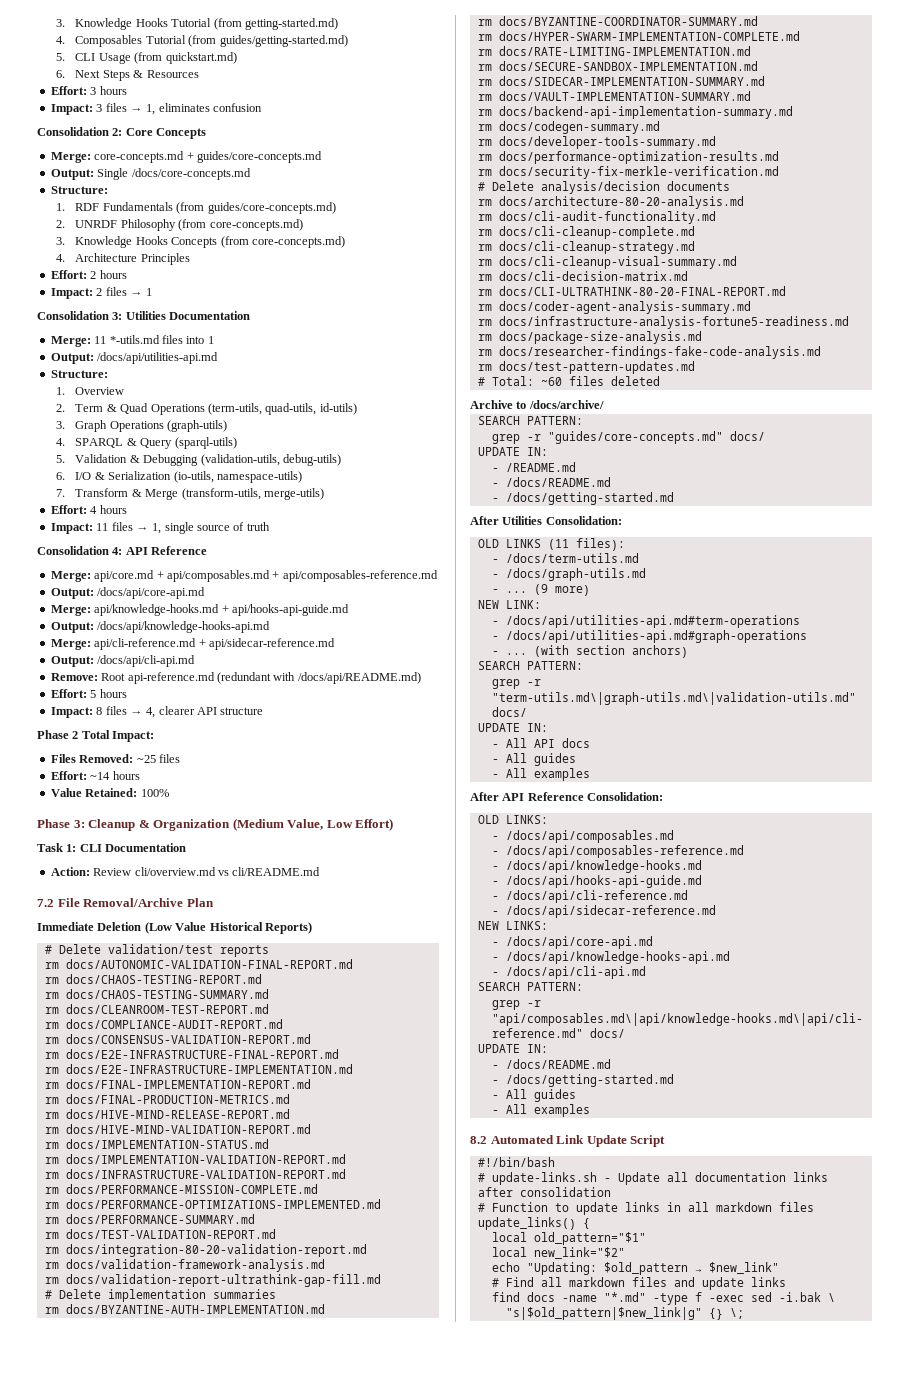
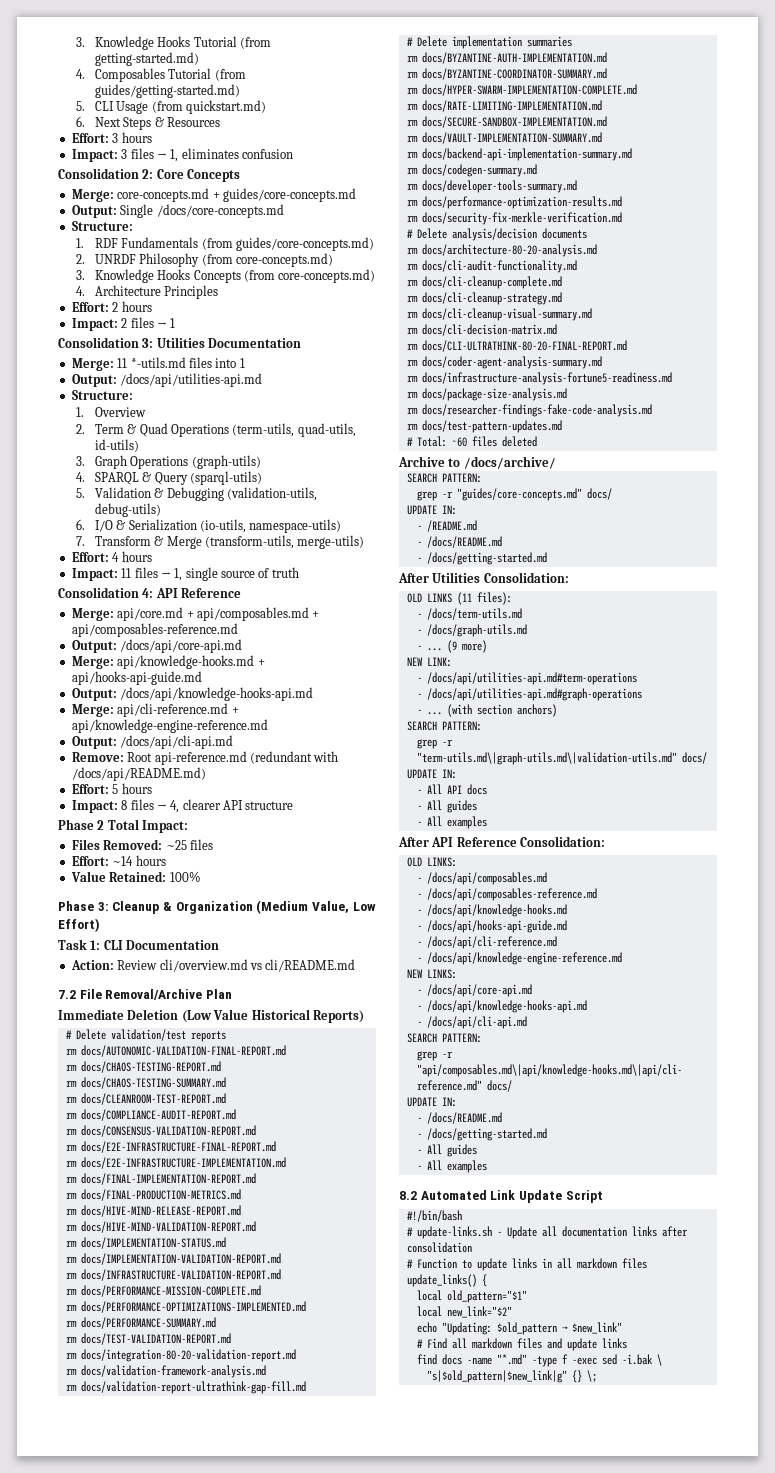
- Merge: api/cli-reference.md + api/sidecar-reference.md
+ Merge: api/cli-reference.md + api/knowledge-engine-reference.md
- rm docs/SIDECAR-IMPLEMENTATION-SUMMARY.md
- - /docs/api/sidecar-reference.md
+ - /docs/api/knowledge-engine-reference.md

